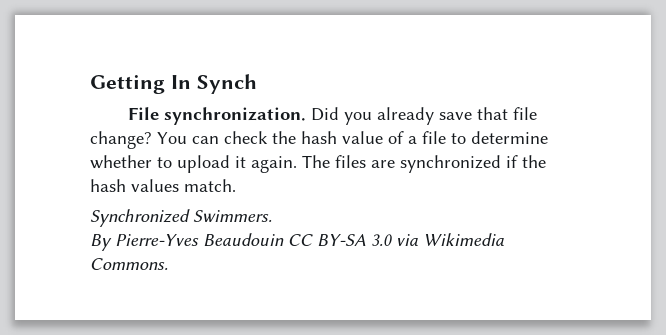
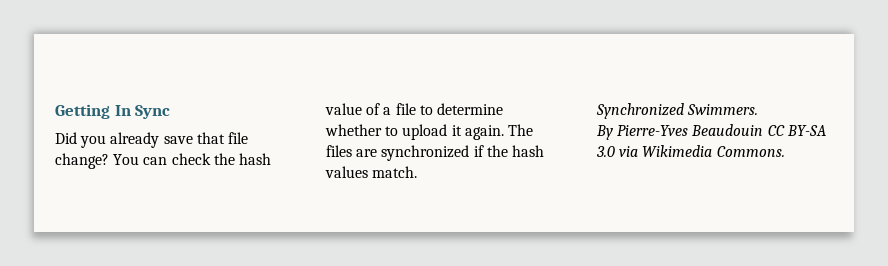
- Getting In Synch
- File synchronization. Did you already save that file change?
+ Getting In Sync
+ Did you already save that file change?

